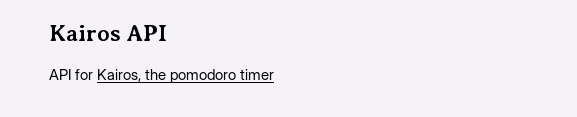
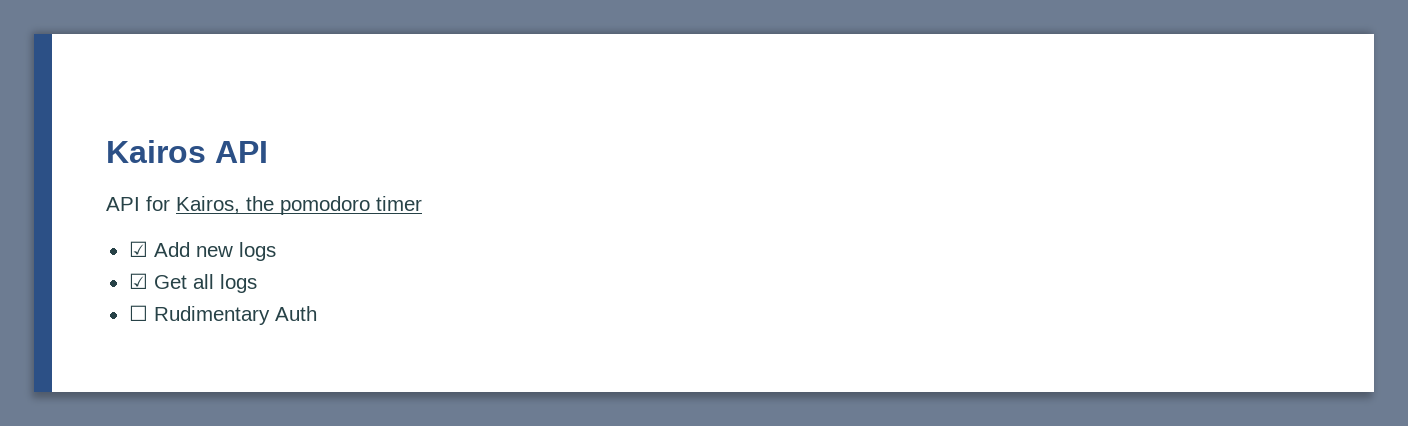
+ ☑ Add new logs
+ ☑ Get all logs
+ ☐ Rudimentary Auth

